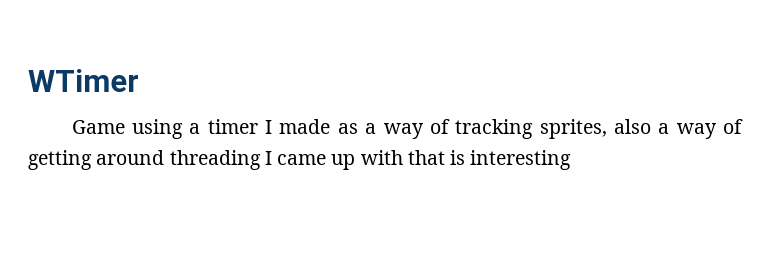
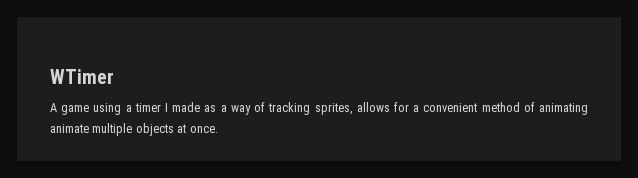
- Game using a timer I made as a way of tracking sprites, also a way of getting around threading I came up with that is interesting
+ A game using a timer I made as a way of tracking sprites, allows for a convenient method of animating animate multiple objects at once.

